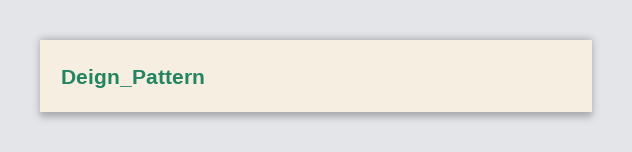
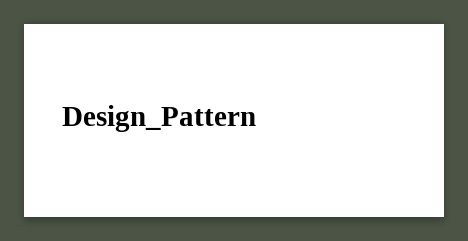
- Deign_Pattern
+ Design_Pattern

